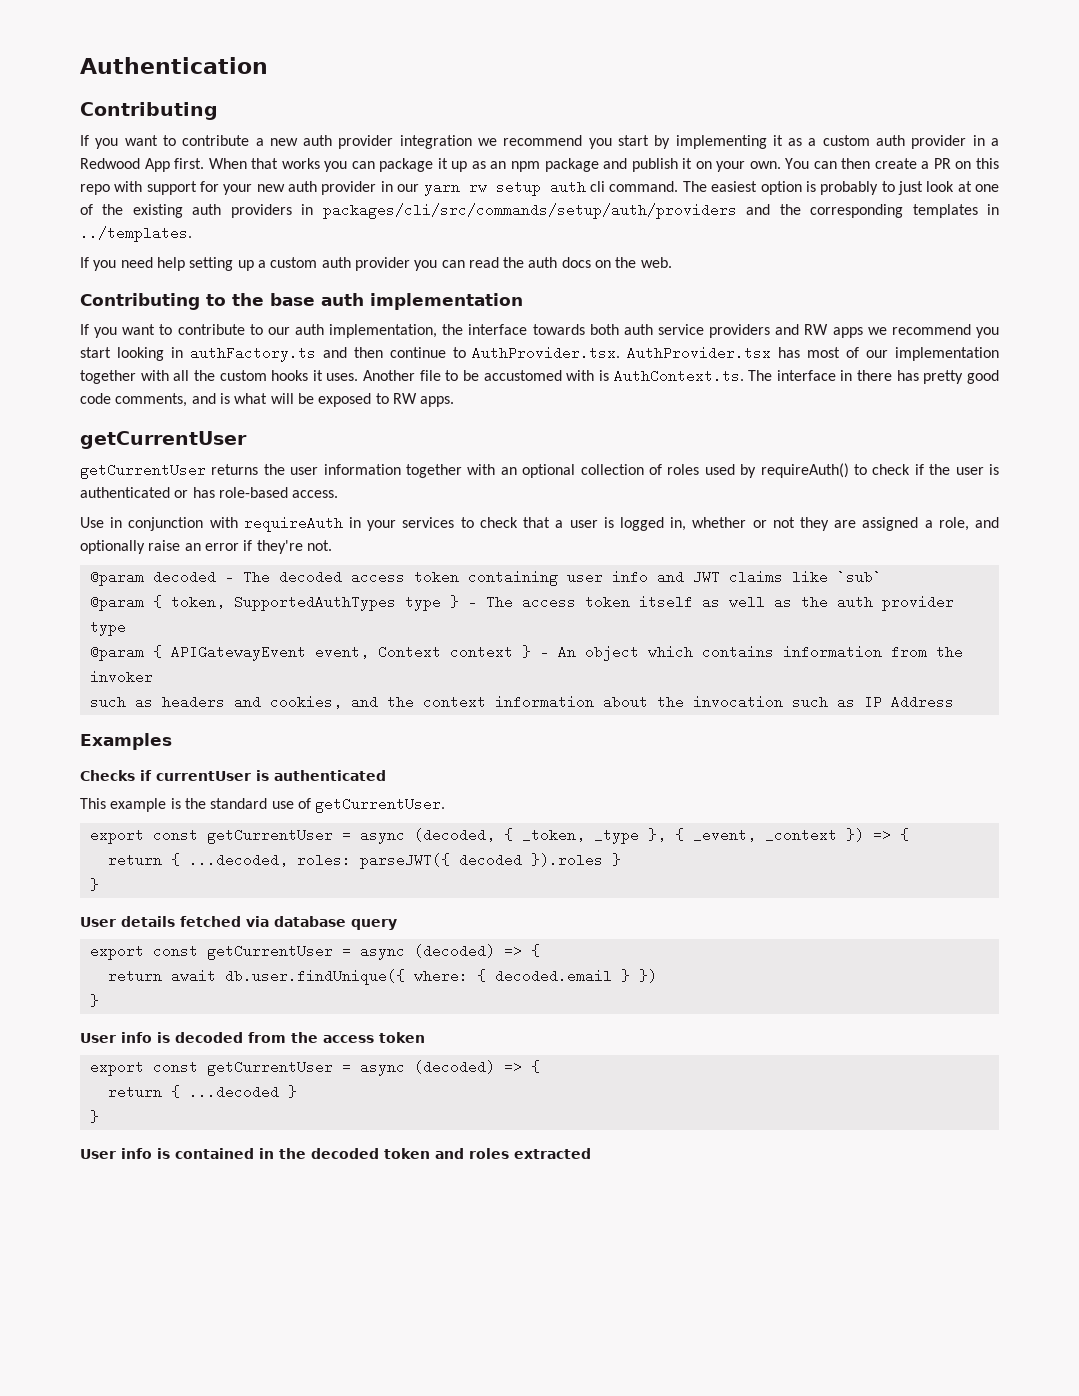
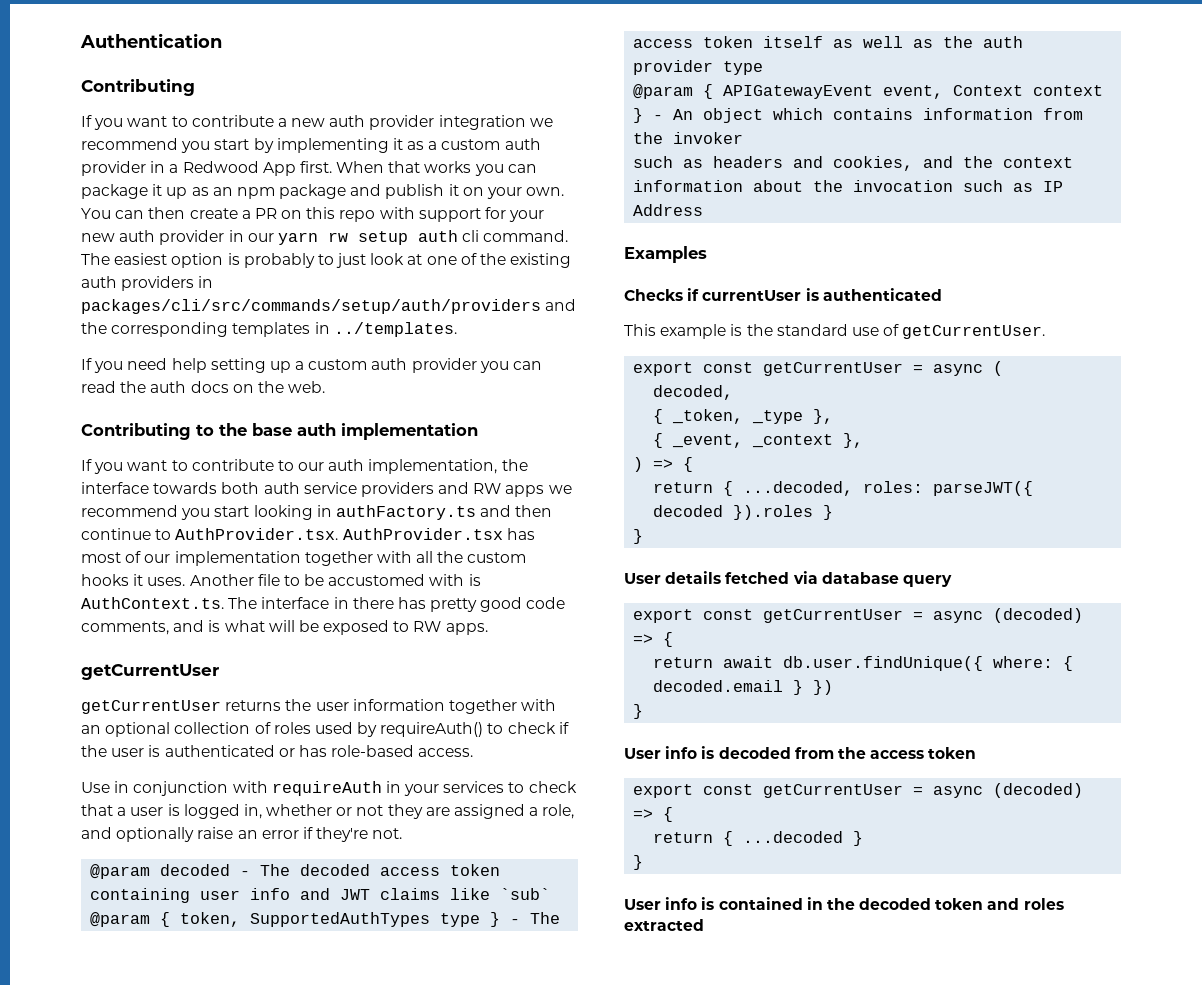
- export const getCurrentUser = async (decoded, { _token, _type }, { _event, _context }) => {
+ export const getCurrentUser = async (
+ decoded,
+ { _token, _type },
+ { _event, _context },
+ ) => {

